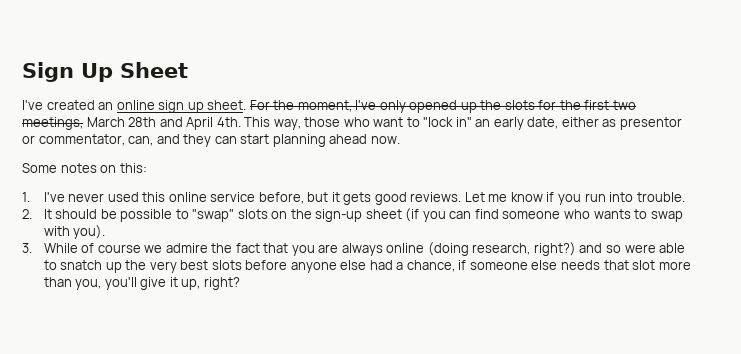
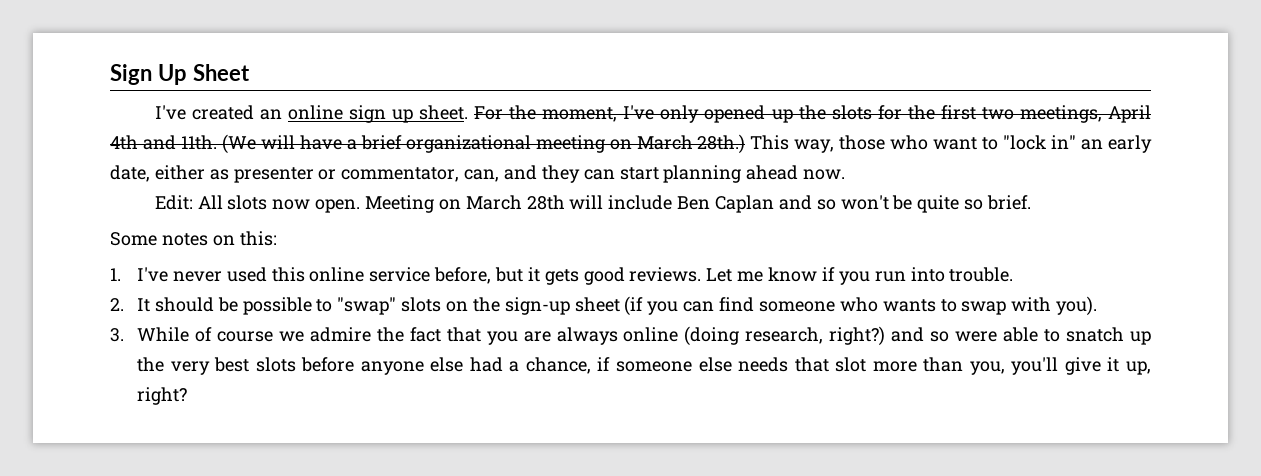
- For the moment, I've only opened up the slots for the first two meetings, March 28th and April 4th.
+ For the moment, I've only opened up the slots for the first two meetings, April 4th and 11th. (We will have a brief organizational meeting on March 28th.)
- This way, those who want to "lock in" an early date, either as presentor or commentator, can, and they can start planning ahead now.
+ This way, those who want to "lock in" an early date, either as presenter or commentator, can, and they can start planning ahead now.
+ Edit: All slots now open. Meeting on March 28th will include Ben Caplan and so won't be quite so brief.

